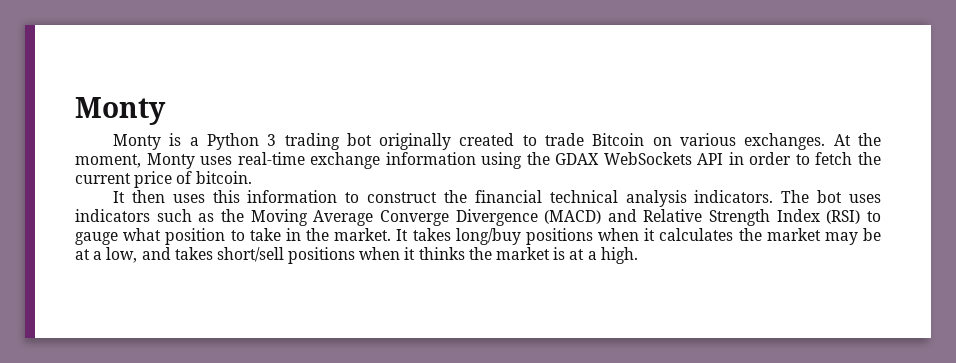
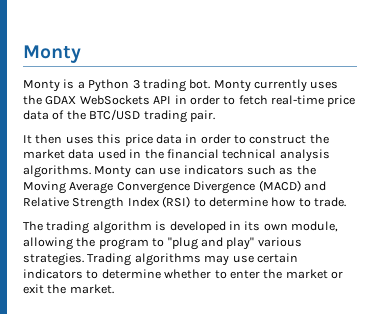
- Monty is a Python 3 trading bot originally created to trade Bitcoin on various exchanges. At the moment, Monty uses real-time exchange information using the GDAX WebSockets API in order to fetch the current price of bitcoin.
- It then uses this information to construct the financial technical analysis indicators. The bot uses indicators such as the Moving Average Converge Divergence (MACD) and Relative Strength Index (RSI) to gauge what position to take in the market. It takes long/buy positions when it calculates the market may be at a low, and takes short/sell positions when it thinks the market is at a high.
+ Monty is a Python 3 trading bot. Monty currently uses the GDAX WebSockets API in order to fetch real-time price data of the BTC/USD trading pair.
+ It then uses this price data in order to construct the market data used in the financial technical analysis algorithms. Monty can use indicators such as the Moving Average Convergence Divergence (MACD) and Relative Strength Index (RSI) to determine how to trade.
+ The trading algorithm is developed in its own module, allowing the program to "plug and play" various strategies. Trading algorithms may use certain indicators to determine whether to enter the market or exit the market.

